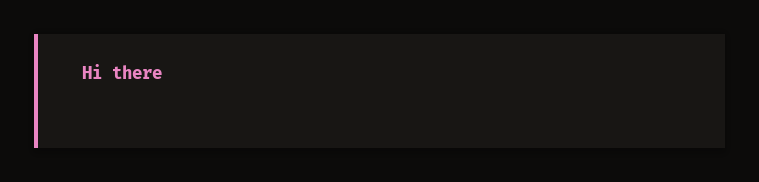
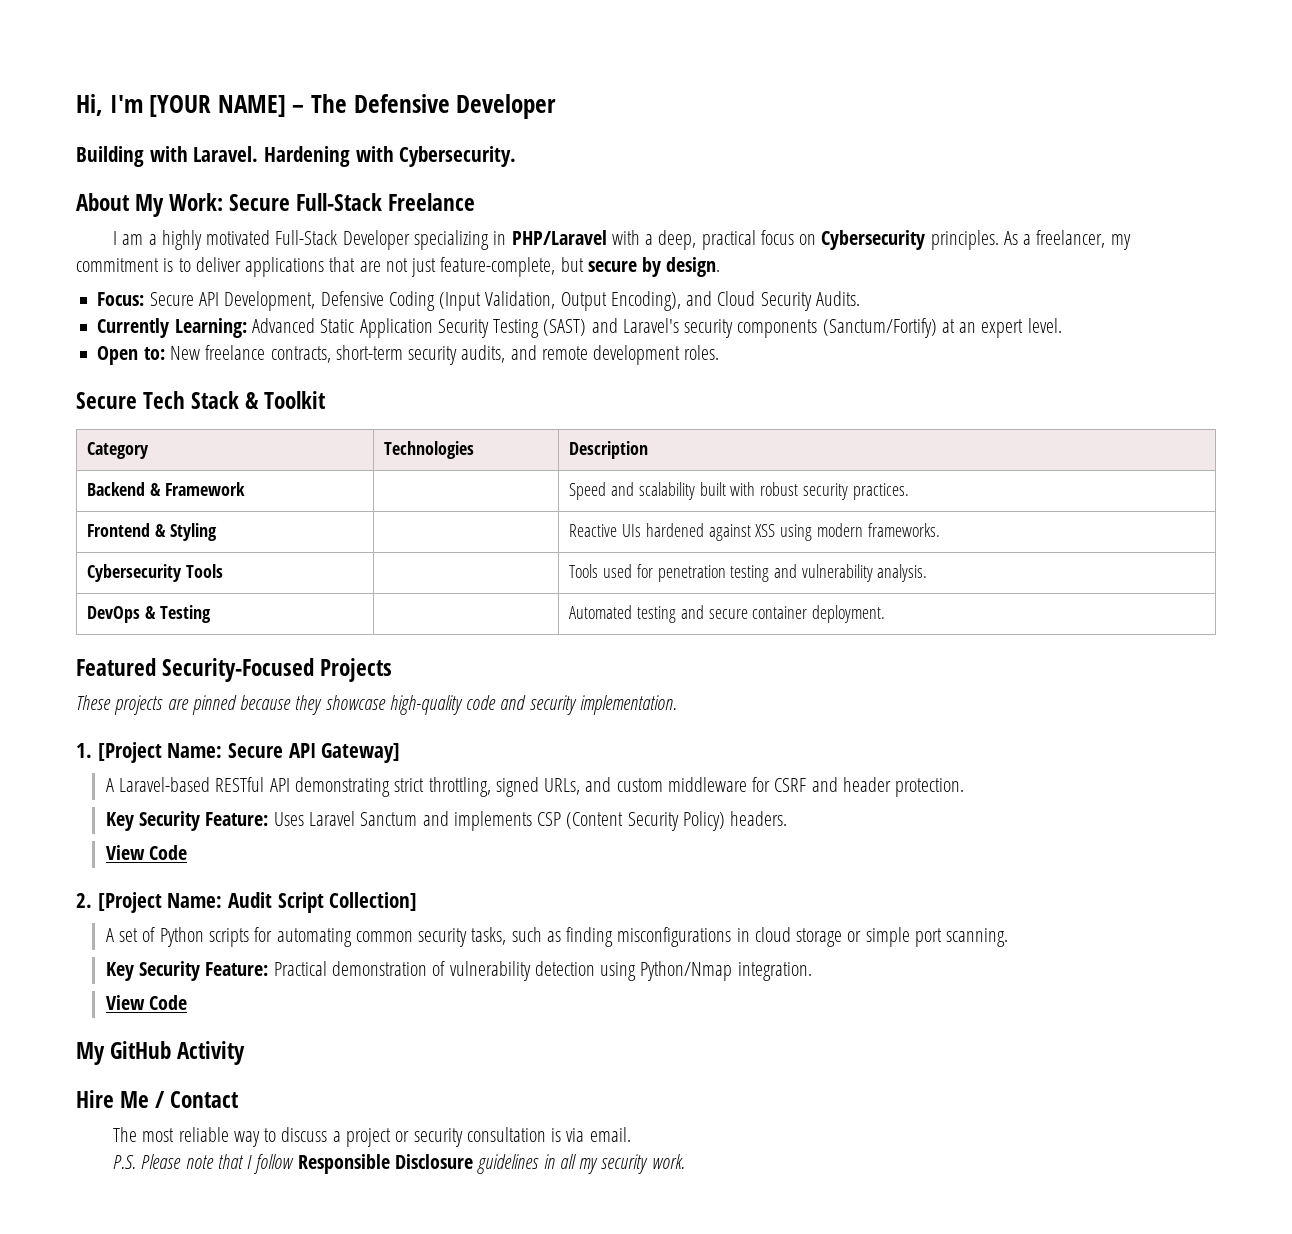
- Hi there
+ Hi, I'm [YOUR NAME] – The Defensive Developer
+ Building with Laravel. Hardening with Cybersecurity.
+ About My Work: Secure Full-Stack Freelance
+ I am a highly motivated Full-Stack Developer specializing in PHP/Laravel with a deep, practical focus on Cybersecurity principles. As a freelancer, my commitment is to deliver applications that are not just feature-complete, but secure by design.
+ Focus: Secure API Development, Defensive Coding (Input Validation, Output Encoding), and Cloud Security Audits.
+ Currently Learning: Advanced Static Application Security Testing (SAST) and Laravel's security components (Sanctum/Fortify) at an expert level.
+ Open to: New freelance contracts, short-term security audits, and remote development roles.
+ Secure Tech Stack & Toolkit
+ Category | Technologies | Description
+ Backend & Framework | | Speed and scalability built with robust security practices.
+ Frontend & Styling | | Reactive UIs hardened against XSS using modern frameworks.
+ Cybersecurity Tools | | Tools used for penetration testing and vulnerability analysis.
+ DevOps & Testing | | Automated testing and secure container deployment.
+ Featured Security-Focused Projects
+ These projects are pinned because they showcase high-quality code and security implementation.
+ 1. [Project Name: Secure API Gateway]
+ A Laravel-based RESTful API demonstrating strict throttling, signed URLs, and custom middleware for CSRF and header protection.
+ Key Security Feature: Uses Laravel Sanctum and implements CSP (Content Security Policy) headers.
+ View Code
+ 2. [Project Name: Audit Script Collection]
+ A set of Python scripts for automating common security tasks, such as finding misconfigurations in cloud storage or simple port scanning.
+ Key Security Feature: Practical demonstration of vulnerability detection using Python/Nmap integration.
+ View Code
+ My GitHub Activity
+ Hire Me / Contact
+ The most reliable way to discuss a project or security consultation is via email.
+ P.S. Please note that I follow Responsible Disclosure guidelines in all my security work.

